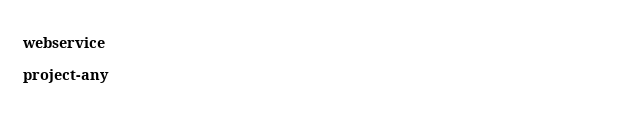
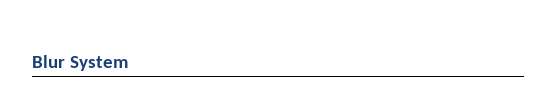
- webservice
- project-any
+ Blur System

